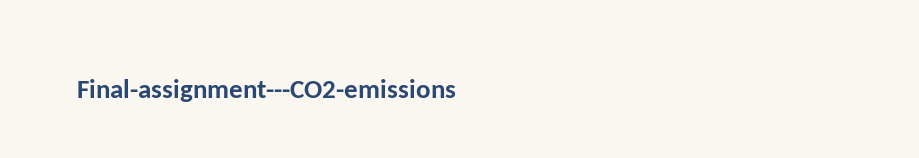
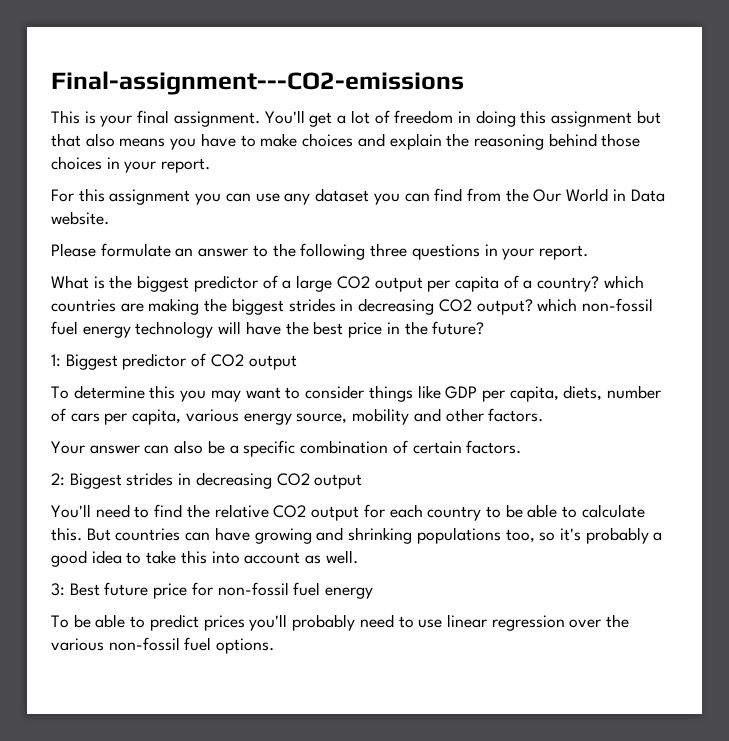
+ This is your final assignment. You'll get a lot of freedom in doing this assignment but that also means you have to make choices and explain the reasoning behind those choices in your report.
+ For this assignment you can use any dataset you can find from the Our World in Data website.
+ Please formulate an answer to the following three questions in your report.
+ What is the biggest predictor of a large CO2 output per capita of a country? which countries are making the biggest strides in decreasing CO2 output? which non-fossil fuel energy technology will have the best price in the future?
+ 1: Biggest predictor of CO2 output
+ To determine this you may want to consider things like GDP per capita, diets, number of cars per capita, various energy source, mobility and other factors.
+ Your answer can also be a specific combination of certain factors.
+ 2: Biggest strides in decreasing CO2 output
+ You'll need to find the relative CO2 output for each country to be able to calculate this. But countries can have growing and shrinking populations too, so it's probably a good idea to take this into account as well.
+ 3: Best future price for non-fossil fuel energy
+ To be able to predict prices you'll probably need to use linear regression over the various non-fossil fuel options.

